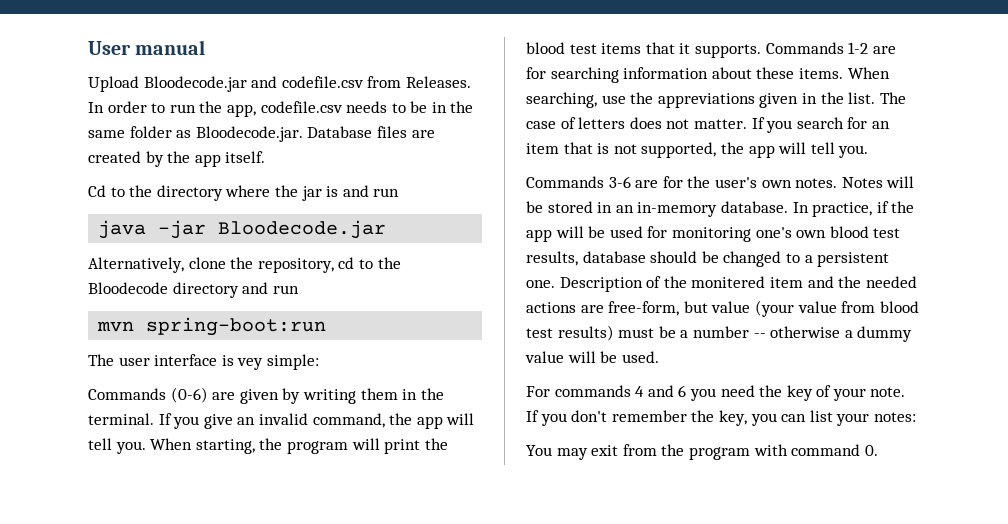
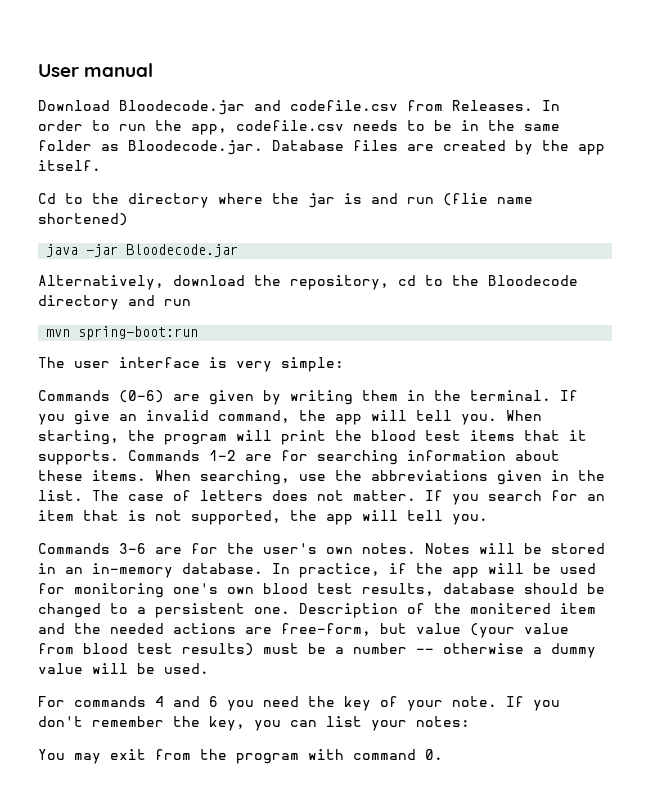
- Upload Bloodecode.jar and codefile.csv from Releases.
+ Download Bloodecode.jar and codefile.csv from Releases.
- Cd to the directory where the jar is and run
+ Cd to the directory where the jar is and run (flie name shortened)
- Alternatively, clone the repository, cd to the Bloodecode directory and run
+ Alternatively, download the repository, cd to the Bloodecode directory and run
- The user interface is vey simple:
+ The user interface is very simple:
- When searching, use the appreviations given in the list.
+ When searching, use the abbreviations given in the list.

